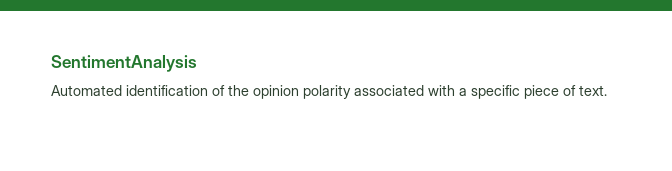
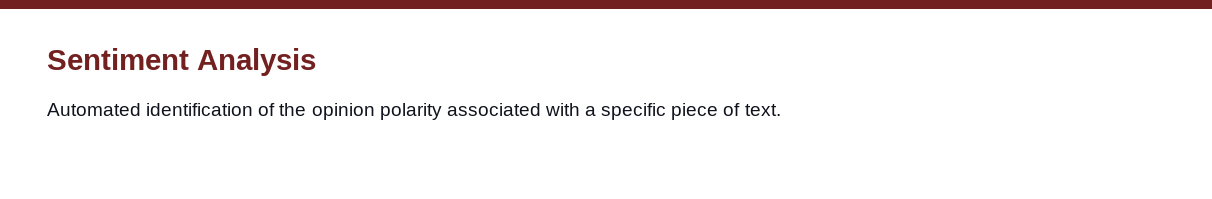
- SentimentAnalysis
+ Sentiment Analysis

